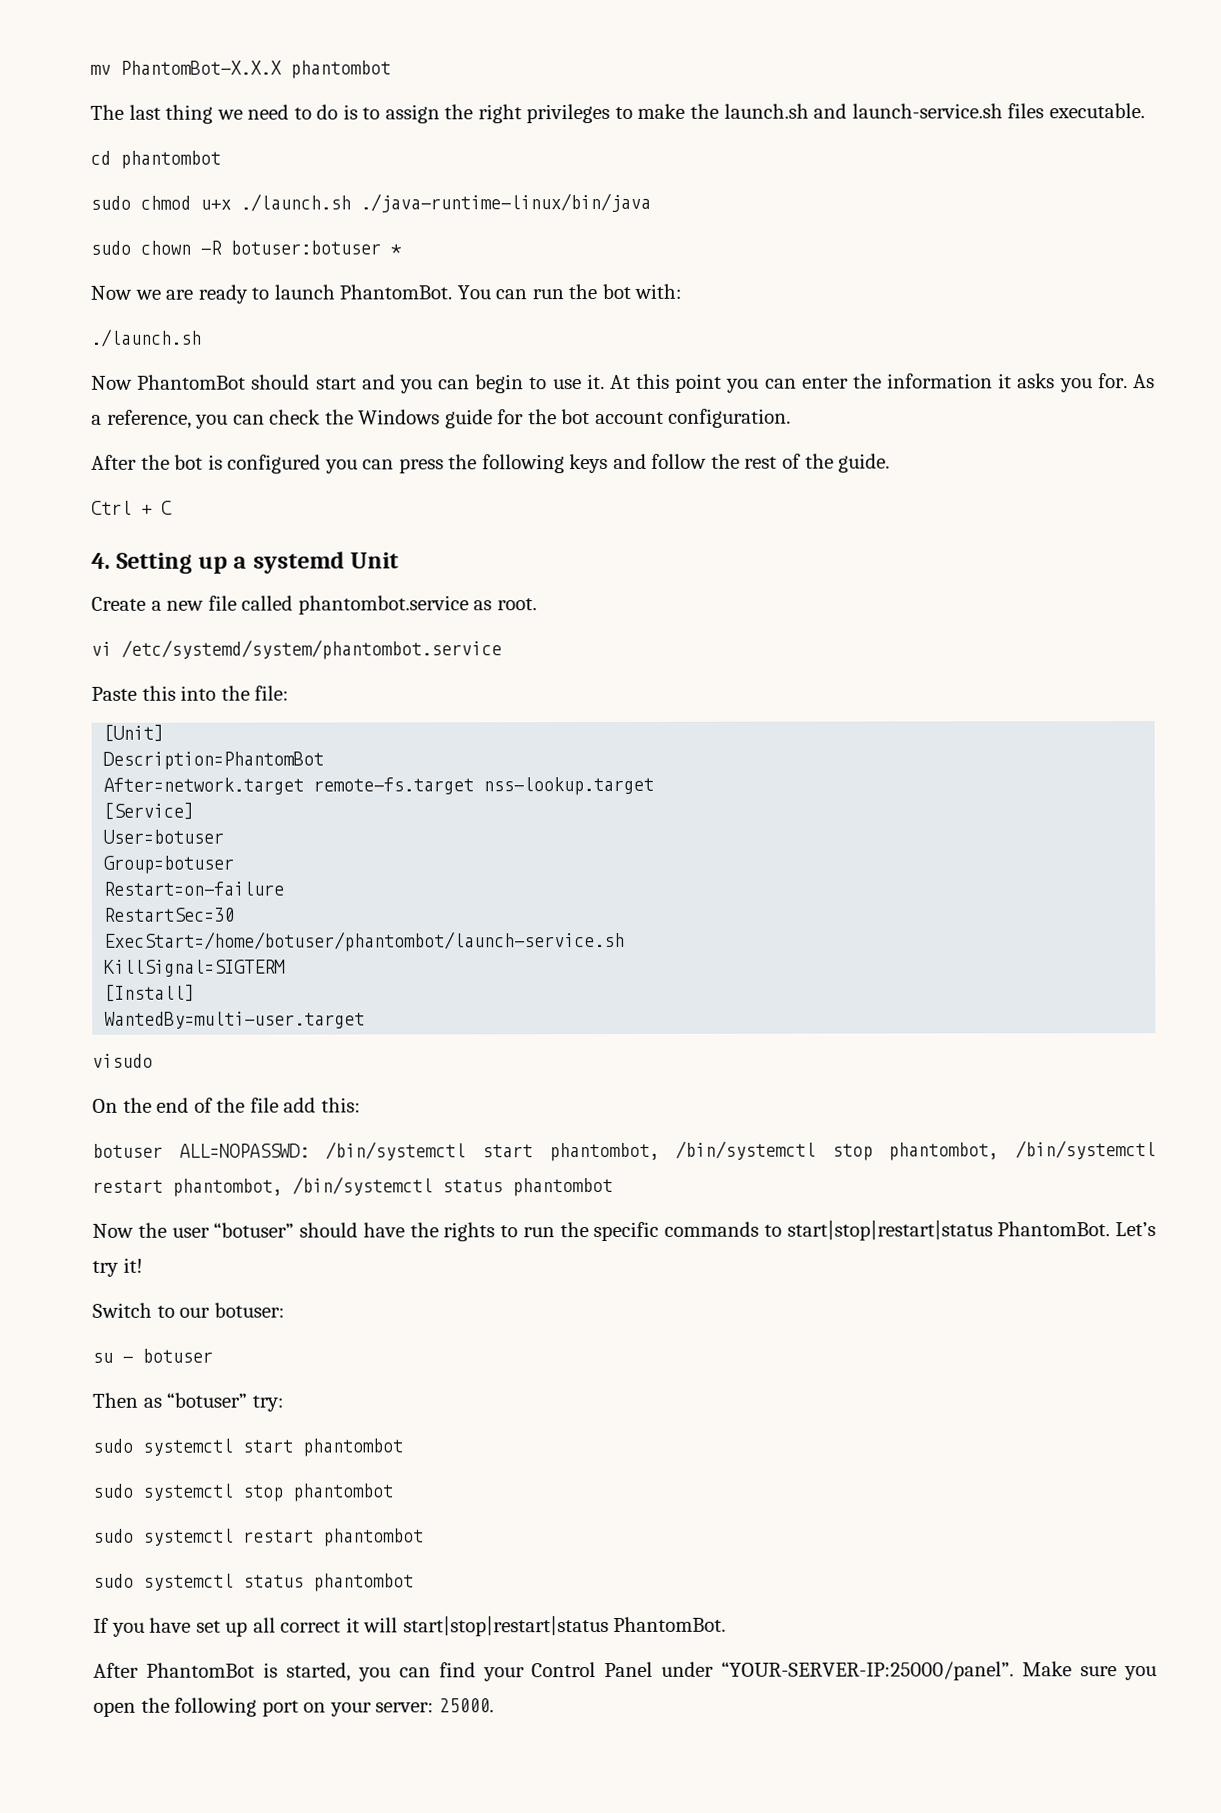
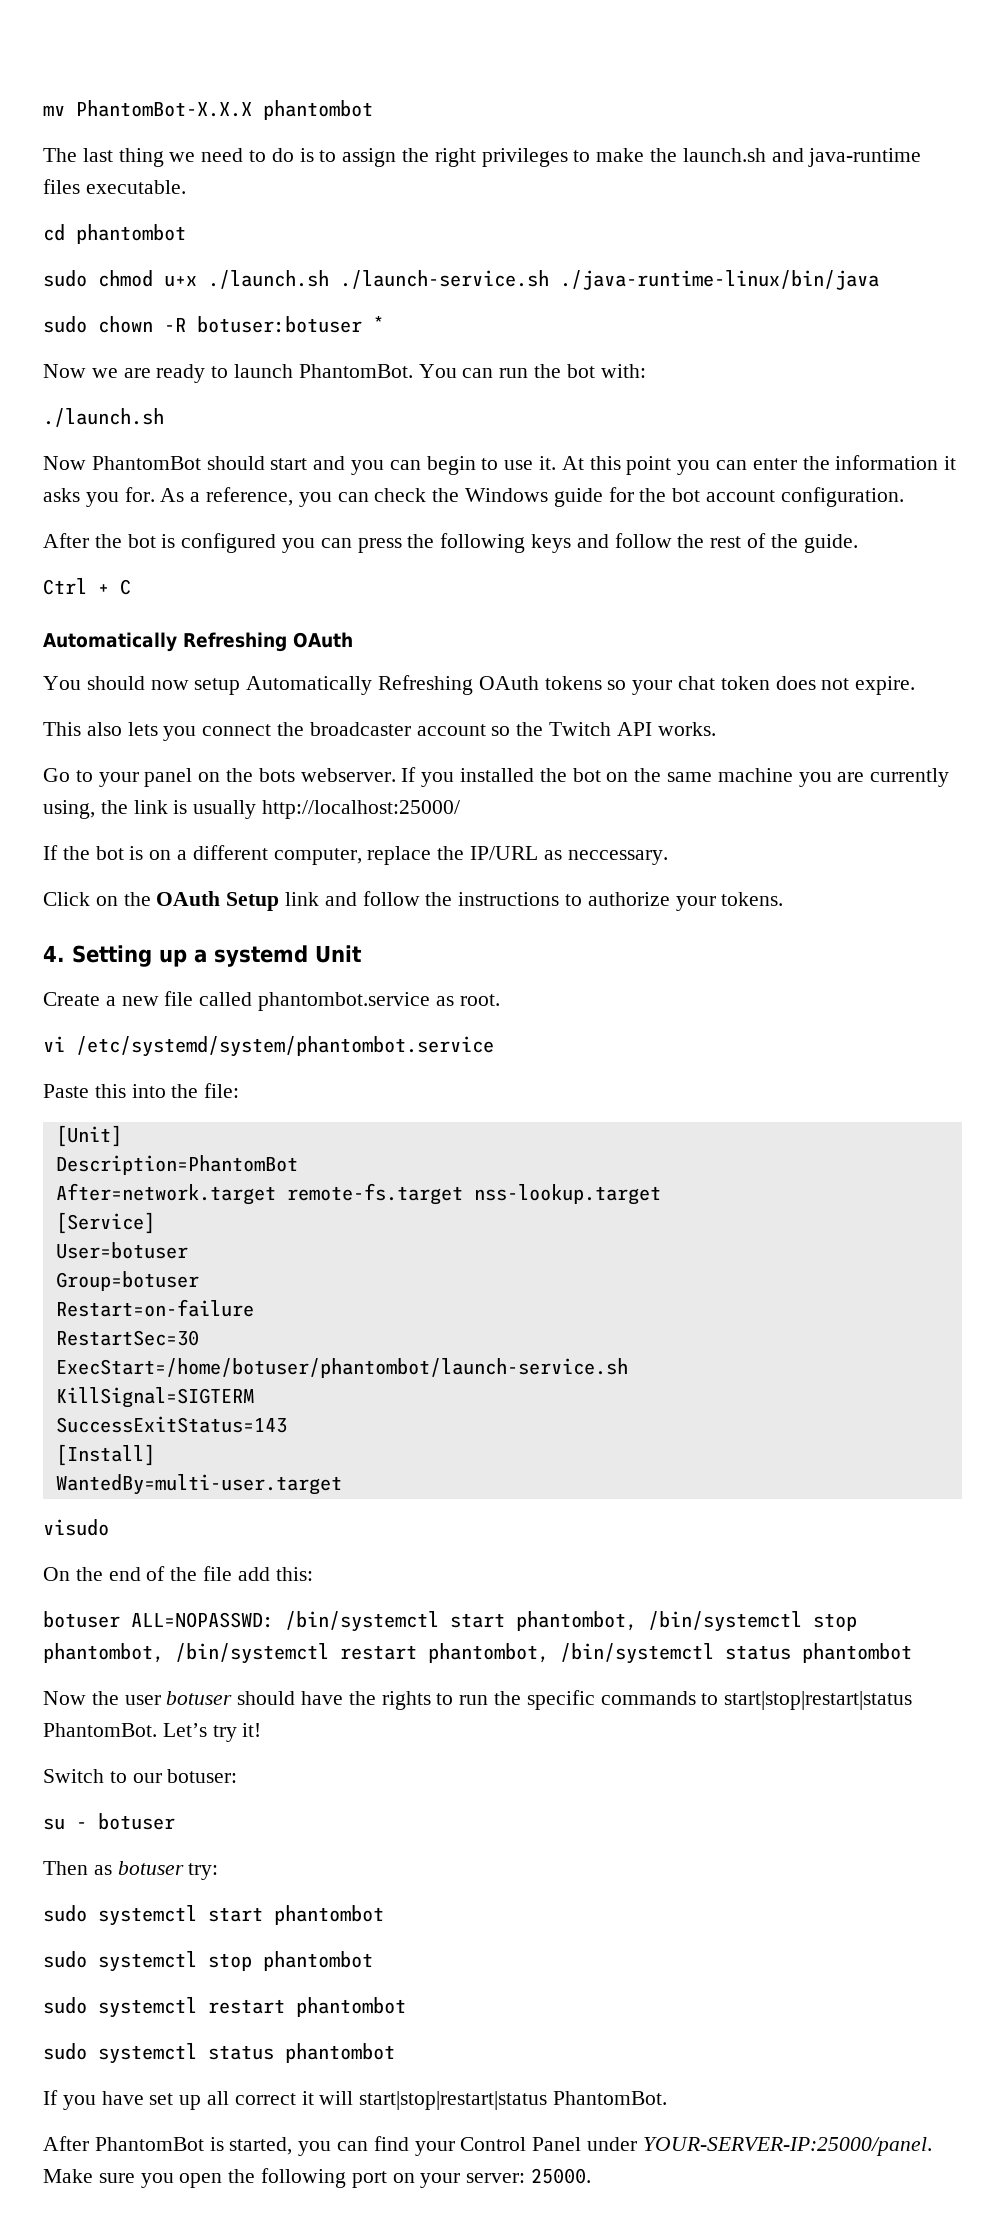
- The last thing we need to do is to assign the right privileges to make the launch.sh and launch-service.sh files executable.
+ The last thing we need to do is to assign the right privileges to make the launch.sh and java-runtime files executable.
- sudo chmod u+x ./launch.sh ./java-runtime-linux/bin/java
+ sudo chmod u+x ./launch.sh ./launch-service.sh ./java-runtime-linux/bin/java
  Ctrl + C
+ Automatically Refreshing OAuth
+ You should now setup Automatically Refreshing OAuth tokens so your chat token does not expire.
+ This also lets you connect the broadcaster account so the Twitch API works.
+ Go to your panel on the bots webserver. If you installed the bot on the same machine you are currently using, the link is usually http://localhost:25000/
+ If the bot is on a different computer, replace the IP/URL as neccessary.
+ Click on the OAuth Setup link and follow the instructions to authorize your tokens.
+ SuccessExitStatus=143
- Now the user “botuser” should have the rights to run the specific commands to start|stop|restart|status PhantomBot.
+ Now the user botuser should have the rights to run the specific commands to start|stop|restart|status PhantomBot.
- Then as “botuser” try:
+ Then as botuser try:
- After PhantomBot is started, you can find your Control Panel under “YOUR-SERVER-IP:25000/panel”.
+ After PhantomBot is started, you can find your Control Panel under YOUR-SERVER-IP:25000/panel.

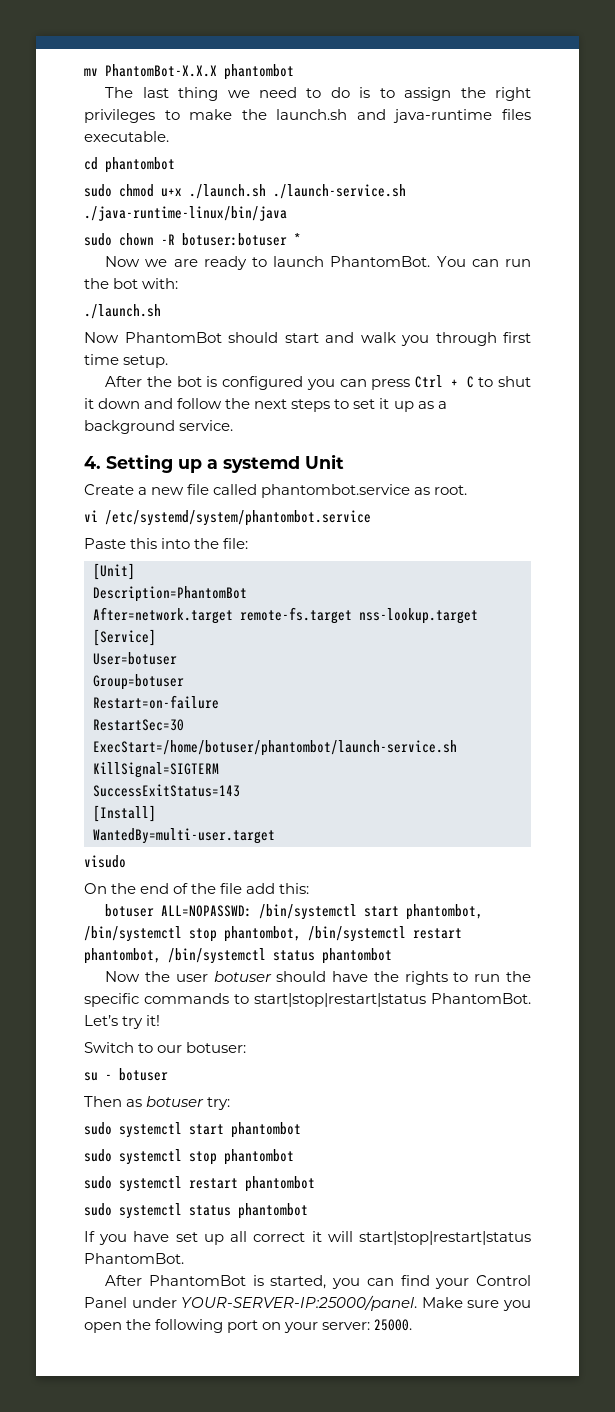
- Now PhantomBot should start and you can begin to use it. At this point you can enter the information it asks you for. As a reference, you can check the Windows guide for the bot account configuration.
+ Now PhantomBot should start and walk you through first time setup.
- After the bot is configured you can press the following keys and follow the rest of the guide.
- Ctrl + C
- Automatically Refreshing OAuth
- You should now setup Automatically Refreshing OAuth tokens so your chat token does not expire.
- This also lets you connect the broadcaster account so the Twitch API works.
- Go to your panel on the bots webserver. If you installed the bot on the same machine you are currently using, the link is usually http://localhost:25000/
- If the bot is on a different computer, replace the IP/URL as neccessary.
- Click on the OAuth Setup link and follow the instructions to authorize your tokens.
+ After the bot is configured you can press Ctrl + C to shut it down and follow the next steps to set it up as a background service.

